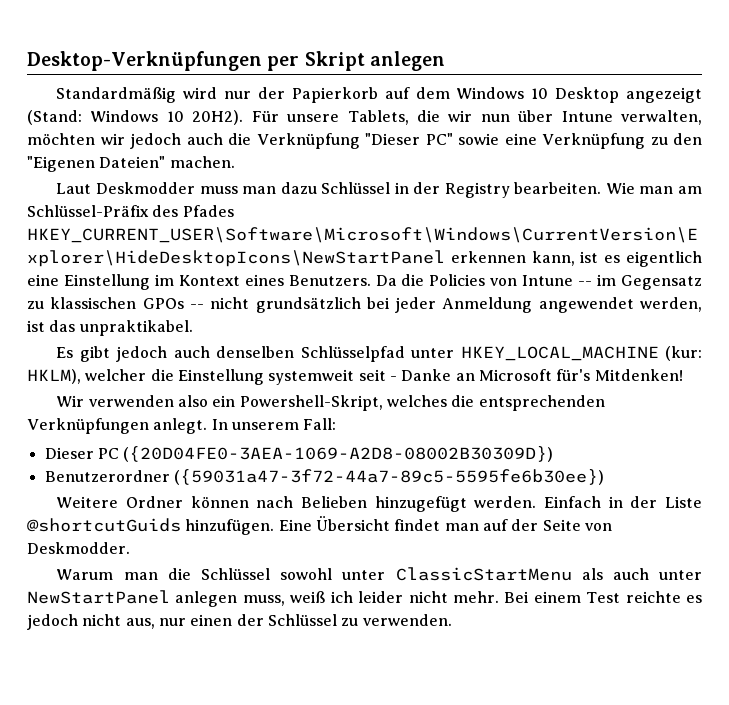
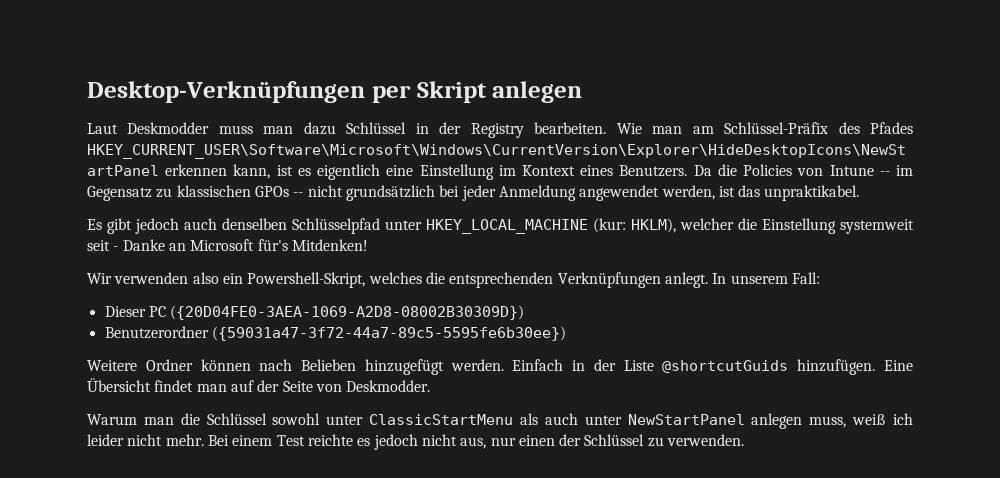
- Standardmäßig wird nur der Papierkorb auf dem Windows 10 Desktop angezeigt (Stand: Windows 10 20H2). Für unsere Tablets, die wir nun über Intune verwalten, möchten wir jedoch auch die Verknüpfung "Dieser PC" sowie eine Verknüpfung zu den "Eigenen Dateien" machen.

